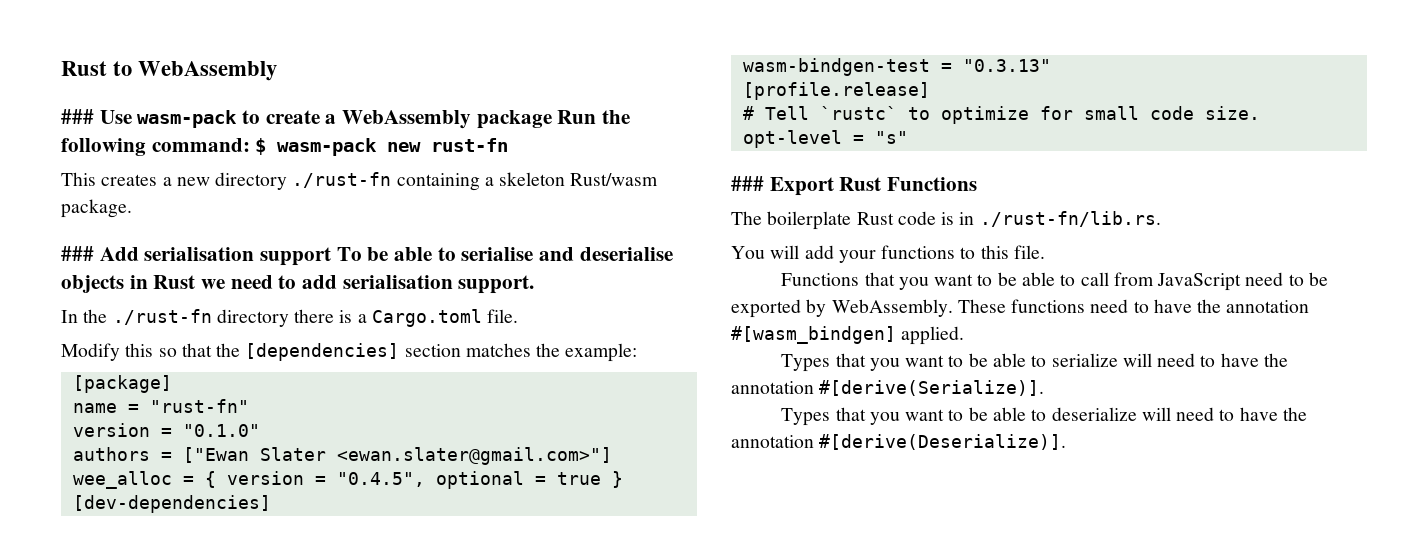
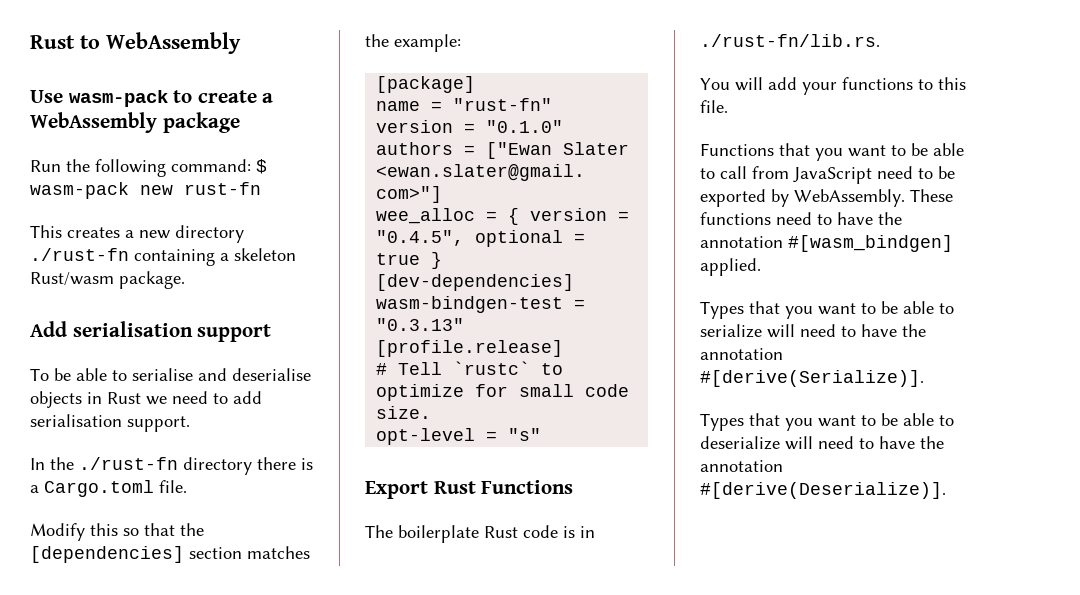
- ### Use wasm-pack to create a WebAssembly package Run the following command: $ wasm-pack new rust-fn
+ Use wasm-pack to create a WebAssembly package
+ Run the following command: $ wasm-pack new rust-fn
- ### Add serialisation support To be able to serialise and deserialise objects in Rust we need to add serialisation support.
+ Add serialisation support
+ To be able to serialise and deserialise objects in Rust we need to add serialisation support.
- ### Export Rust Functions
+ Export Rust Functions

